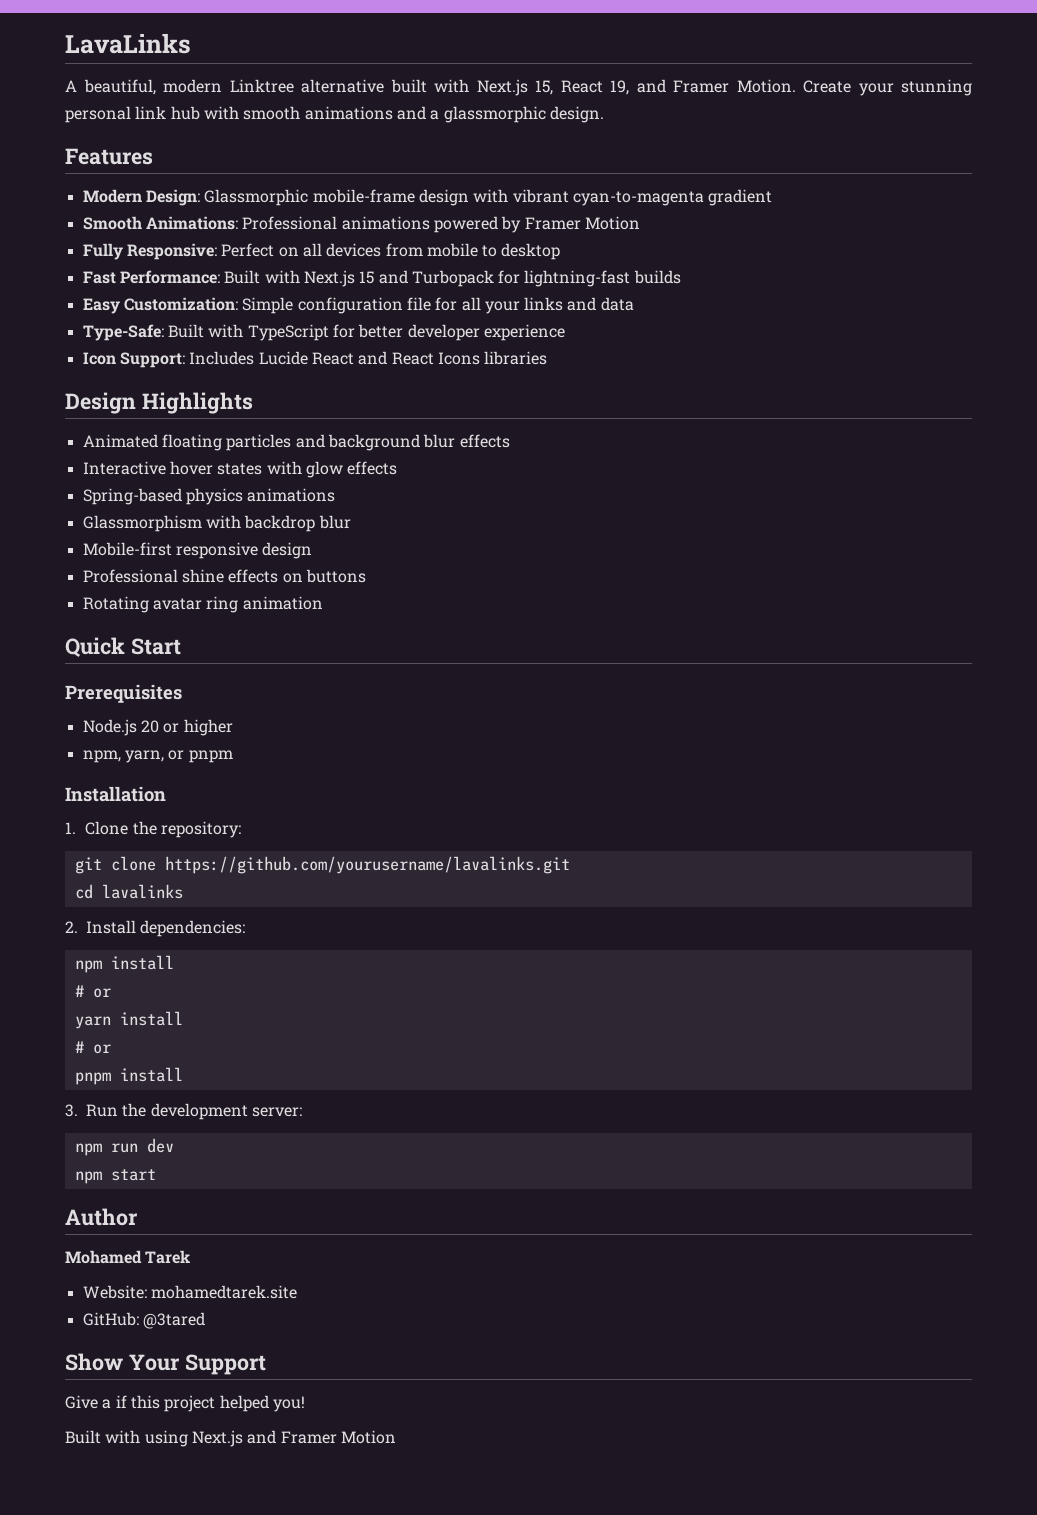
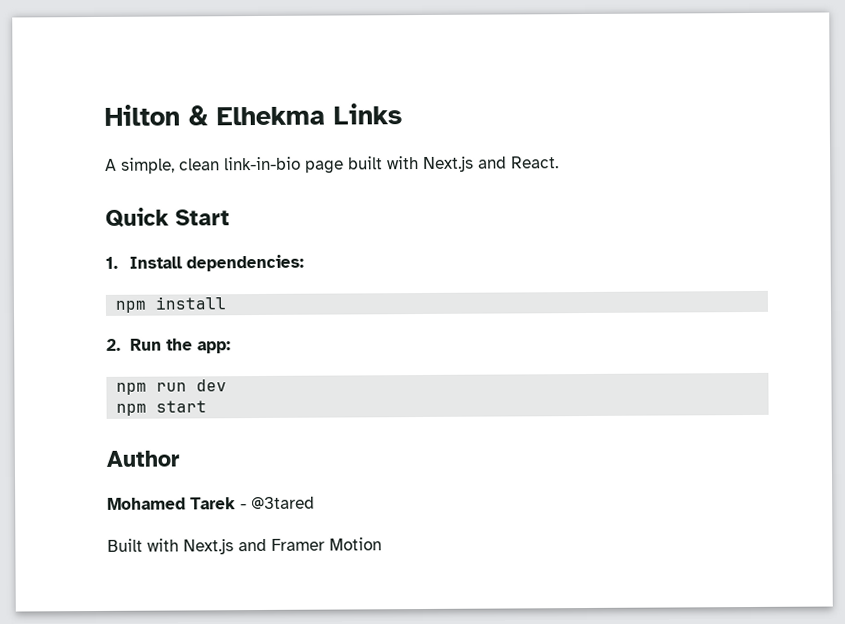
- LavaLinks
- A beautiful, modern Linktree alternative built with Next.js 15, React 19, and Framer Motion. Create your stunning personal link hub with smooth animations and a glassmorphic design.
- Features
- Modern Design: Glassmorphic mobile-frame design with vibrant cyan-to-magenta gradient
- Smooth Animations: Professional animations powered by Framer Motion
- Fully Responsive: Perfect on all devices from mobile to desktop
- Fast Performance: Built with Next.js 15 and Turbopack for lightning-fast builds
- Easy Customization: Simple configuration file for all your links and data
- Type-Safe: Built with TypeScript for better developer experience
- Icon Support: Includes Lucide React and React Icons libraries
- Design Highlights
- Animated floating particles and background blur effects
- Interactive hover states with glow effects
- Spring-based physics animations
- Glassmorphism with backdrop blur
- Mobile-first responsive design
- Professional shine effects on buttons
- Rotating avatar ring animation
+ Hilton & Elhekma Links
+ A simple, clean link-in-bio page built with Next.js and React.
  Quick Start
- Prerequisites
- Node.js 20 or higher
- npm, yarn, or pnpm
- Installation
- 1. Clone the repository:
- git clone https://github.com/yourusername/lavalinks.git
- cd lavalinks
- 2. Install dependencies:
+ 1. Install dependencies:
  npm install
- # or
- yarn install
- # or
- pnpm install
- 3. Run the development server:
+ 2. Run the app:
- Mohamed Tarek
- Website: mohamedtarek.site
- GitHub: @3tared
- Show Your Support
- Give a if this project helped you!
- Built with using Next.js and Framer Motion
+ Mohamed Tarek - @3tared
+ Built with Next.js and Framer Motion

